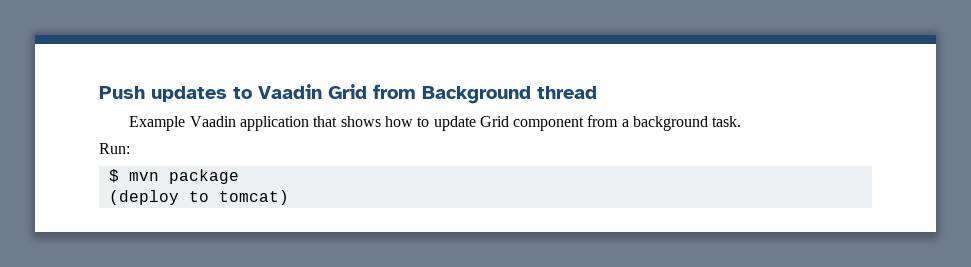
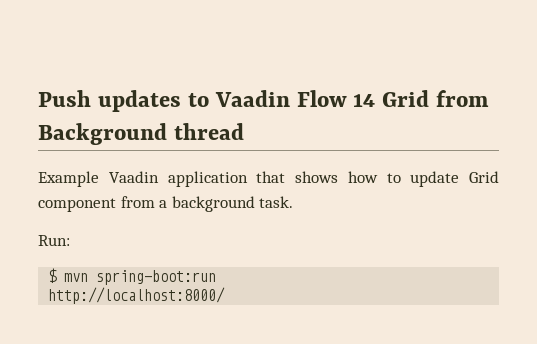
- Push updates to Vaadin Grid from Background thread
+ Push updates to Vaadin Flow 14 Grid from Background thread
- $ mvn package
- (deploy to tomcat)
+ $ mvn spring-boot:run
+ http://localhost:8000/

